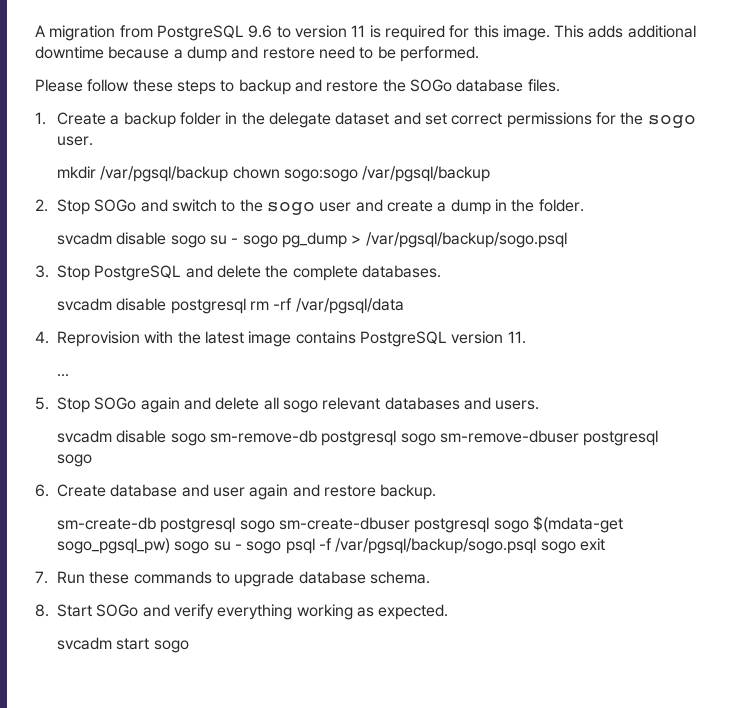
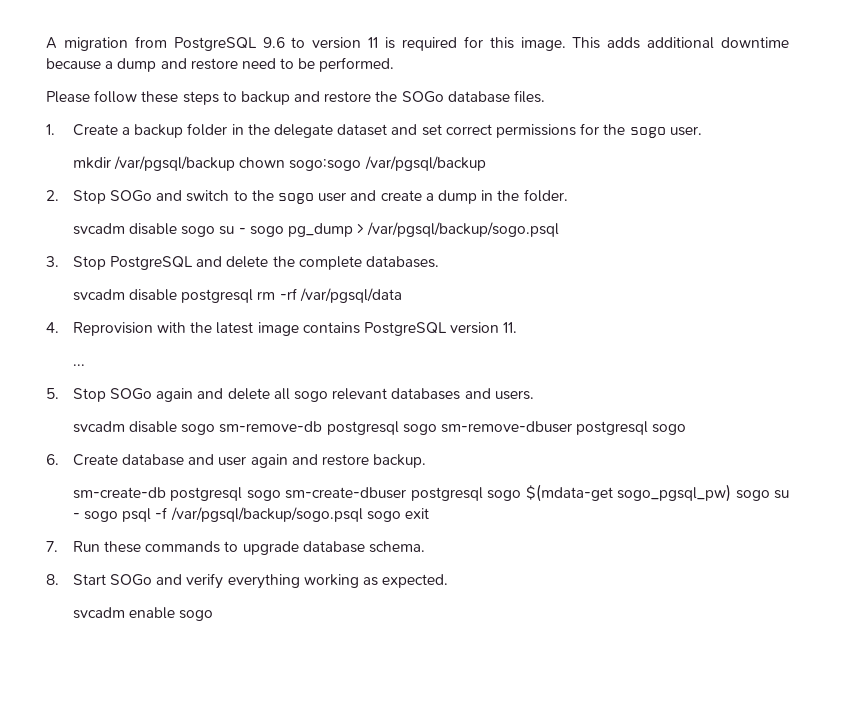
- svcadm start sogo
+ svcadm enable sogo

